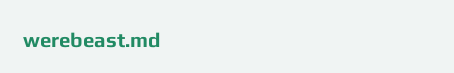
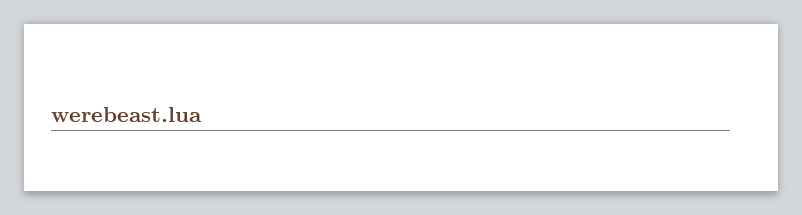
- werebeast.md
+ werebeast.lua

